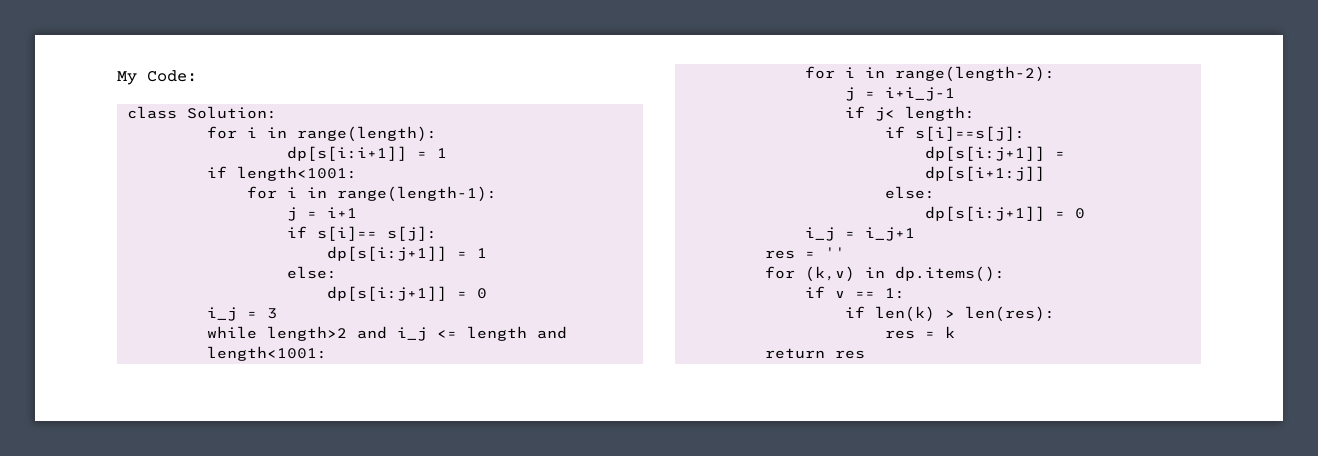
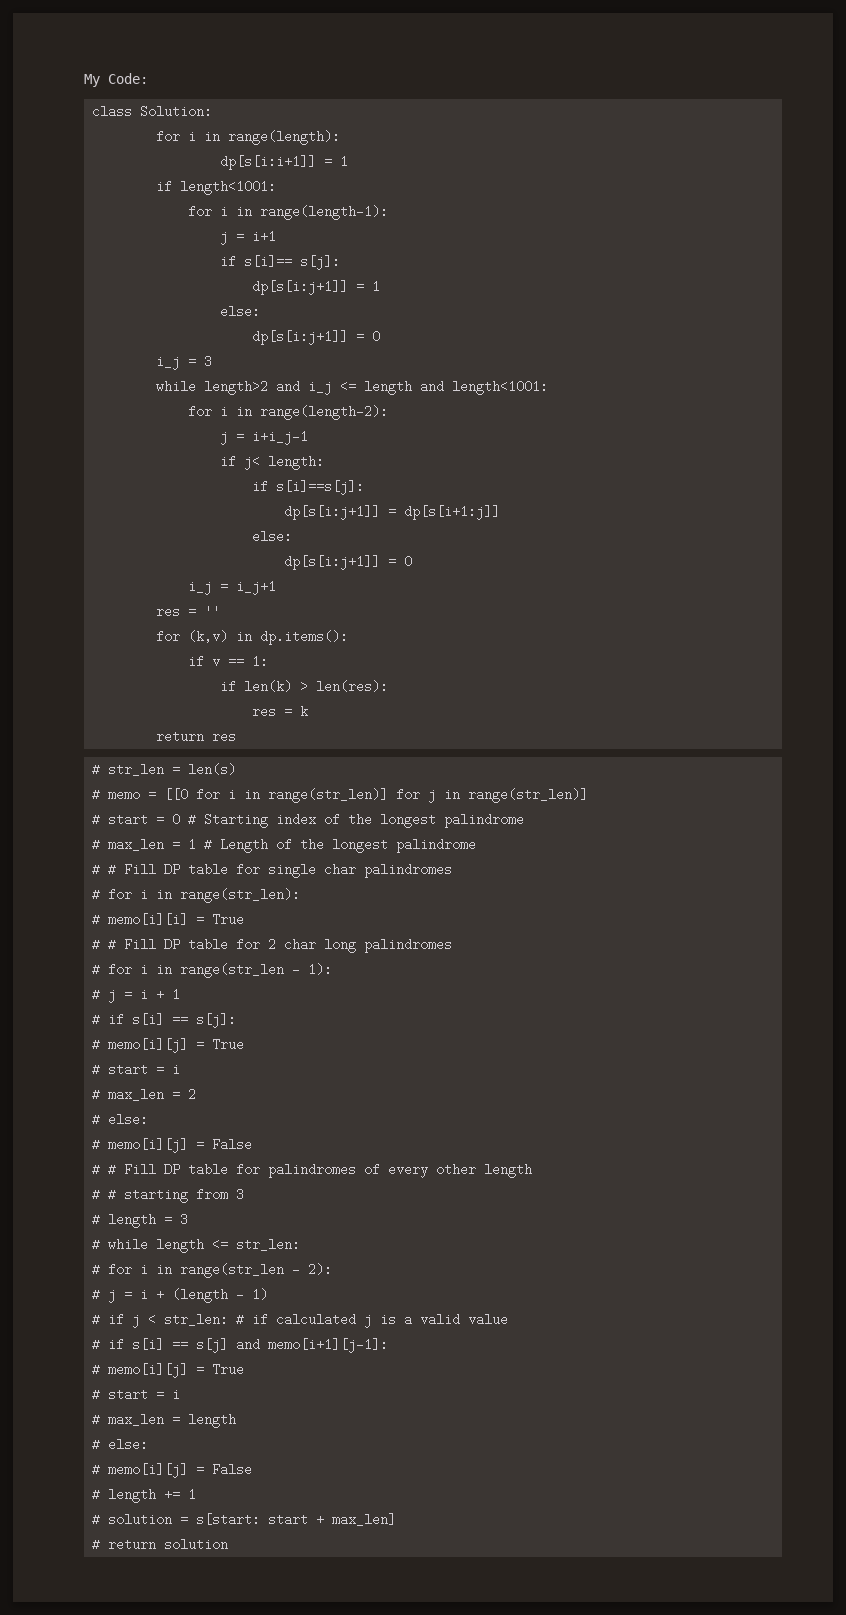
+ # str_len = len(s)
+ # memo = [[0 for i in range(str_len)] for j in range(str_len)]
+ # start = 0 # Starting index of the longest palindrome
+ # max_len = 1 # Length of the longest palindrome
+ # # Fill DP table for single char palindromes
+ # for i in range(str_len):
+ # memo[i][i] = True
+ # # Fill DP table for 2 char long palindromes
+ # for i in range(str_len - 1):
+ # j = i + 1
+ # if s[i] == s[j]:
+ # memo[i][j] = True
+ # start = i
+ # max_len = 2
+ # else:
+ # memo[i][j] = False
+ # # Fill DP table for palindromes of every other length
+ # # starting from 3
+ # length = 3
+ # while length <= str_len:
+ # for i in range(str_len - 2):
+ # j = i + (length - 1)
+ # if j < str_len: # if calculated j is a valid value
+ # if s[i] == s[j] and memo[i+1][j-1]:
+ # memo[i][j] = True
+ # start = i
+ # max_len = length
+ # else:
+ # memo[i][j] = False
+ # length += 1
+ # solution = s[start: start + max_len]
+ # return solution

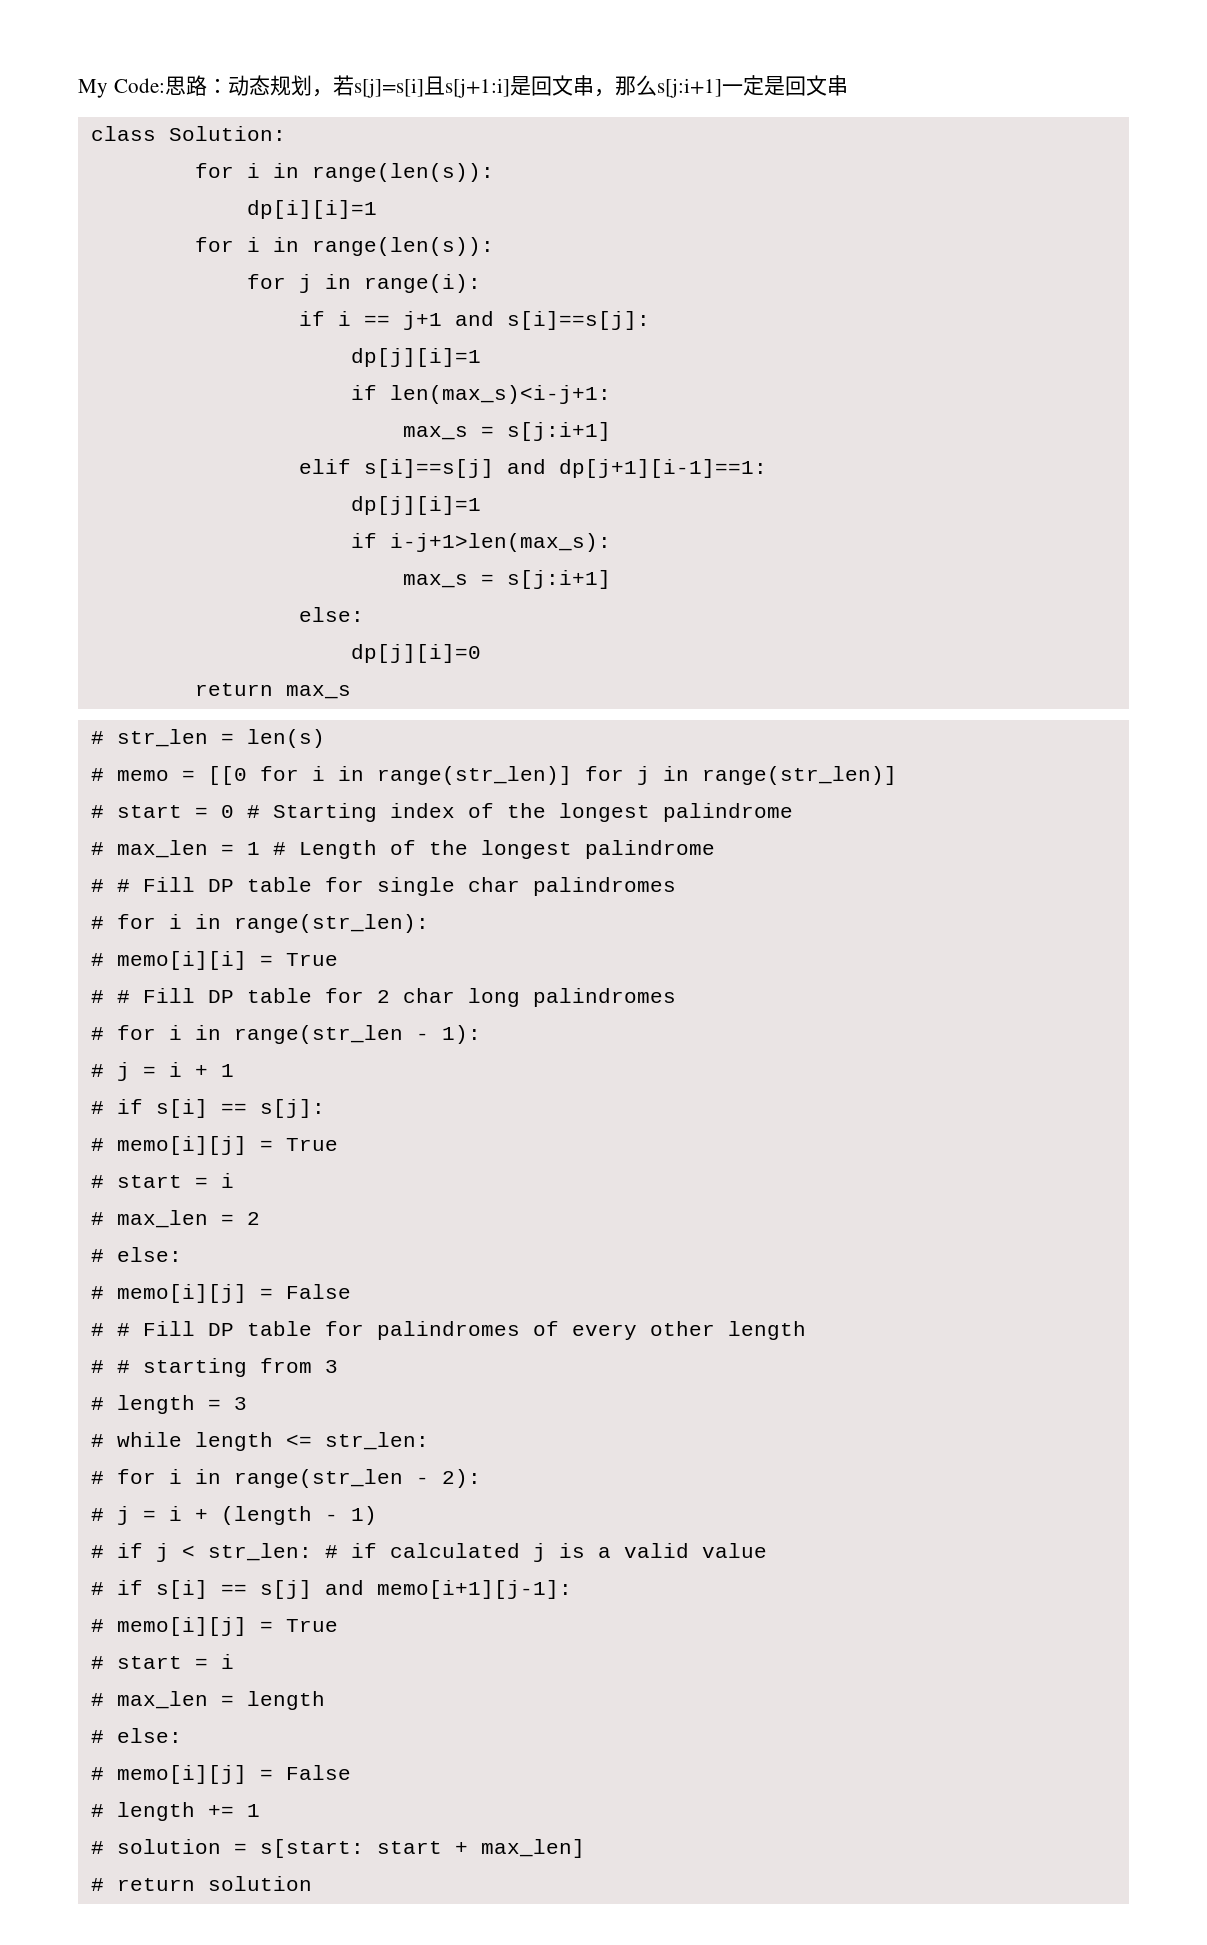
- My Code:
+ My Code:思路：动态规划，若s[j]=s[i]且s[j+1:i]是回文串，那么s[j:i+1]一定是回文串
  class Solution:
- for i in range(length):
- dp[s[i:i+1]] = 1
- if length<1001:
- for i in range(length-1):
- j = i+1
- if s[i]== s[j]:
- dp[s[i:j+1]] = 1
+ for i in range(len(s)):
+ dp[i][i]=1
+ for i in range(len(s)):
+ for j in range(i):
+ if i == j+1 and s[i]==s[j]:
+ dp[j][i]=1
+ if len(max_s)<i-j+1:
+ max_s = s[j:i+1]
+ elif s[i]==s[j] and dp[j+1][i-1]==1:
+ dp[j][i]=1
+ if i-j+1>len(max_s):
+ max_s = s[j:i+1]
  else:
- dp[s[i:j+1]] = 0
- i_j = 3
- while length>2 and i_j <= length and length<1001:
- for i in range(length-2):
- j = i+i_j-1
- if j< length:
- if s[i]==s[j]:
- dp[s[i:j+1]] = dp[s[i+1:j]]
- else:
- dp[s[i:j+1]] = 0
- i_j = i_j+1
- res = ''
- for (k,v) in dp.items():
- if v == 1:
- if len(k) > len(res):
- res = k
- return res
+ dp[j][i]=0
+ return max_s

